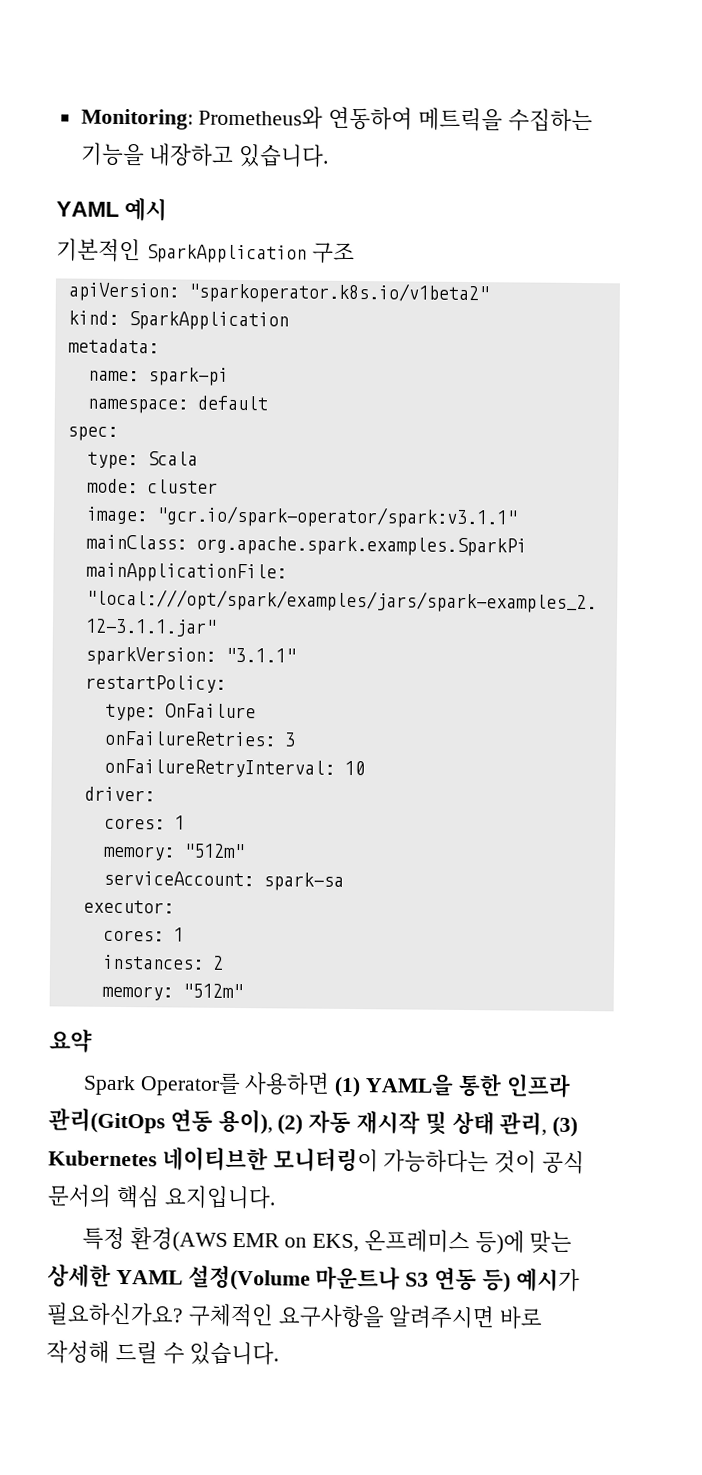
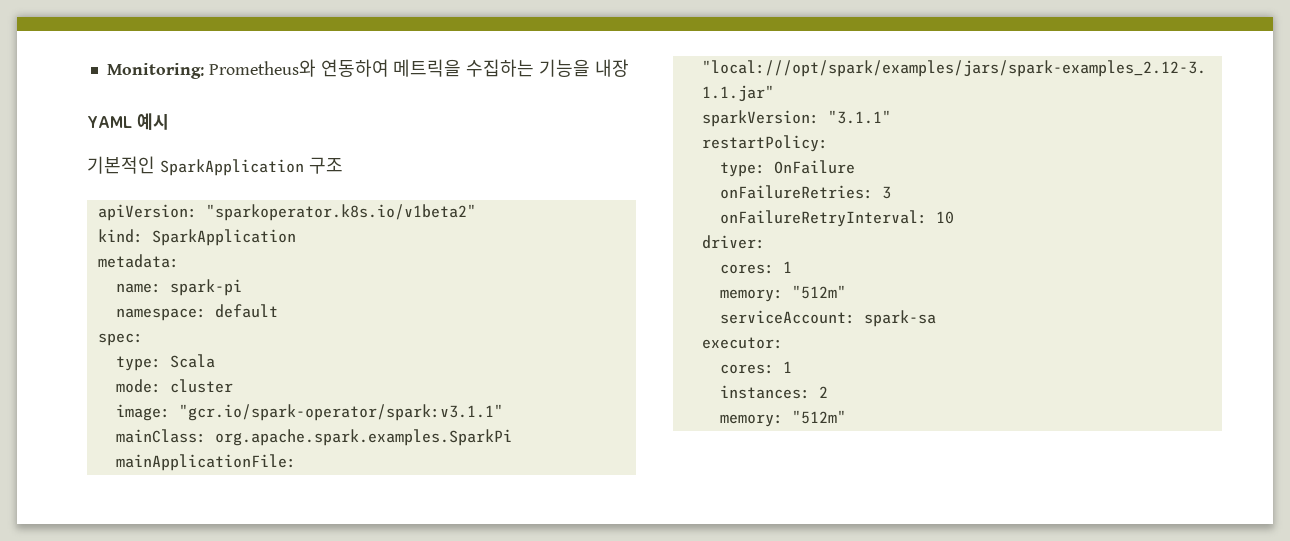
- Monitoring: Prometheus와 연동하여 메트릭을 수집하는 기능을 내장하고 있습니다.
+ Monitoring: Prometheus와 연동하여 메트릭을 수집하는 기능을 내장
- 요약
- Spark Operator를 사용하면 (1) YAML을 통한 인프라 관리(GitOps 연동 용이), (2) 자동 재시작 및 상태 관리, (3) Kubernetes 네이티브한 모니터링이 가능하다는 것이 공식 문서의 핵심 요지입니다.
- 특정 환경(AWS EMR on EKS, 온프레미스 등)에 맞는 상세한 YAML 설정(Volume 마운트나 S3 연동 등) 예시가 필요하신가요? 구체적인 요구사항을 알려주시면 바로 작성해 드릴 수 있습니다.

